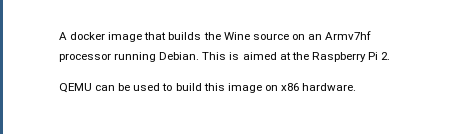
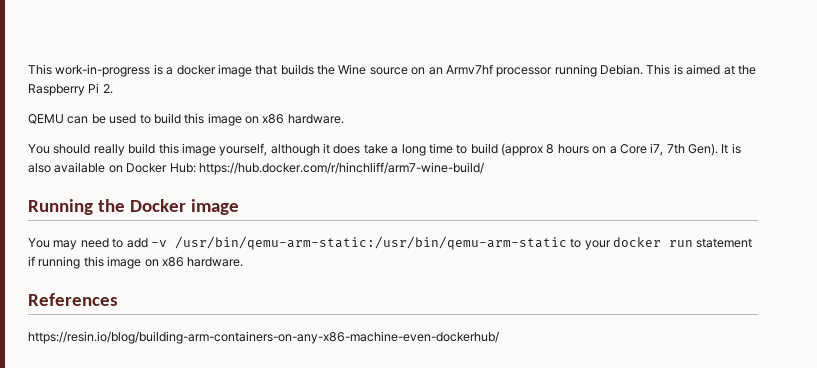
- A docker image that builds the Wine source on an Armv7hf processor running Debian.
+ This work-in-progress is a docker image that builds the Wine source on an Armv7hf processor running Debian.
+ You should really build this image yourself, although it does take a long time to build (approx 8 hours on a Core i7, 7th Gen). It is also available on Docker Hub: https://hub.docker.com/r/hinchliff/arm7-wine-build/
+ Running the Docker image
+ You may need to add -v /usr/bin/qemu-arm-static:/usr/bin/qemu-arm-static to your docker run statement if running this image on x86 hardware.
+ References
+ https://resin.io/blog/building-arm-containers-on-any-x86-machine-even-dockerhub/

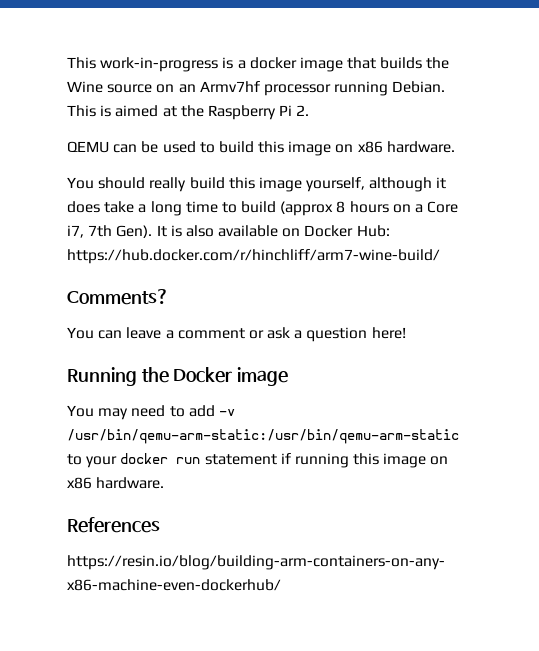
+ Comments?
+ You can leave a comment or ask a question here!

